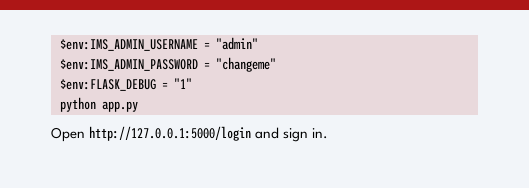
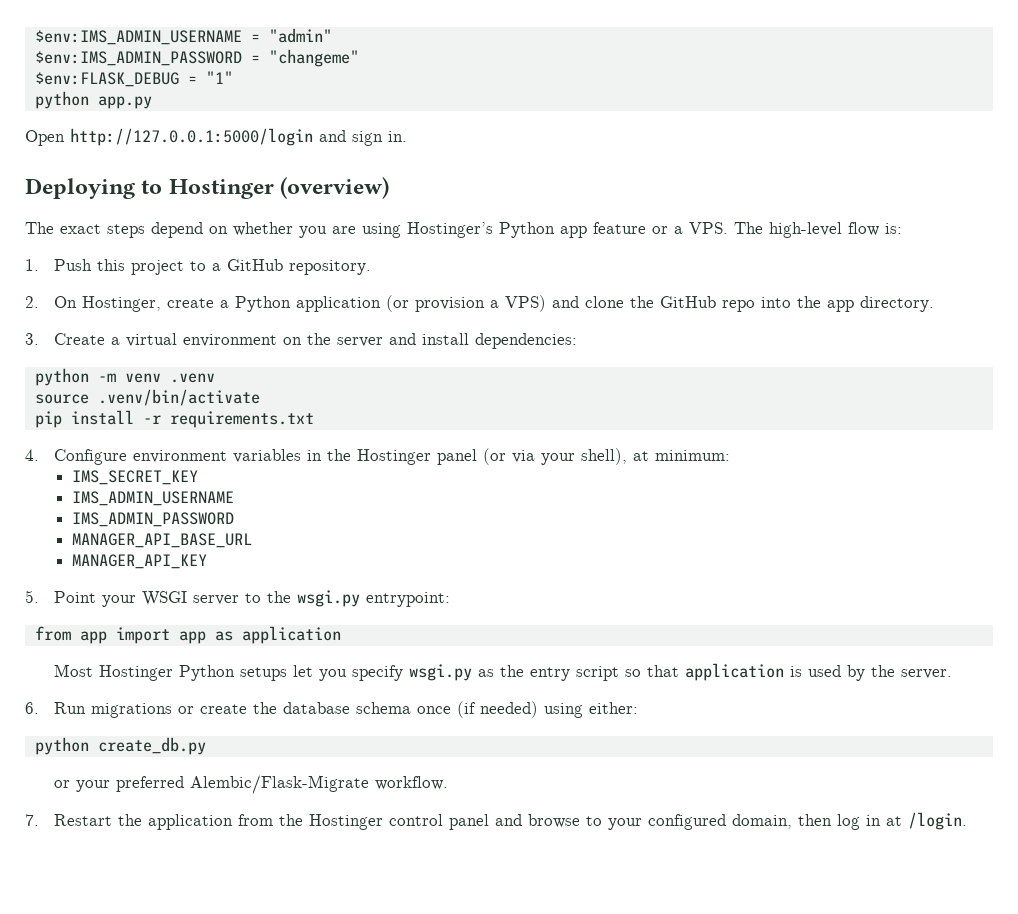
+ Deploying to Hostinger (overview)
+ The exact steps depend on whether you are using Hostinger’s Python app feature or a VPS. The high‑level flow is:
+ 1. Push this project to a GitHub repository.
+ 2. On Hostinger, create a Python application (or provision a VPS) and clone the GitHub repo into the app directory.
+ 3. Create a virtual environment on the server and install dependencies:
+ python -m venv .venv
+ source .venv/bin/activate
+ pip install -r requirements.txt
+ 4. Configure environment variables in the Hostinger panel (or via your shell), at minimum:
+ IMS_SECRET_KEY
+ IMS_ADMIN_USERNAME
+ IMS_ADMIN_PASSWORD
+ MANAGER_API_BASE_URL
+ MANAGER_API_KEY
+ 5. Point your WSGI server to the wsgi.py entrypoint:
+ from app import app as application
+ Most Hostinger Python setups let you specify wsgi.py as the entry script so that application is used by the server.
+ 6. Run migrations or create the database schema once (if needed) using either:
+ python create_db.py
+ or your preferred Alembic/Flask-Migrate workflow.
+ 7. Restart the application from the Hostinger control panel and browse to your configured domain, then log in at /login.

